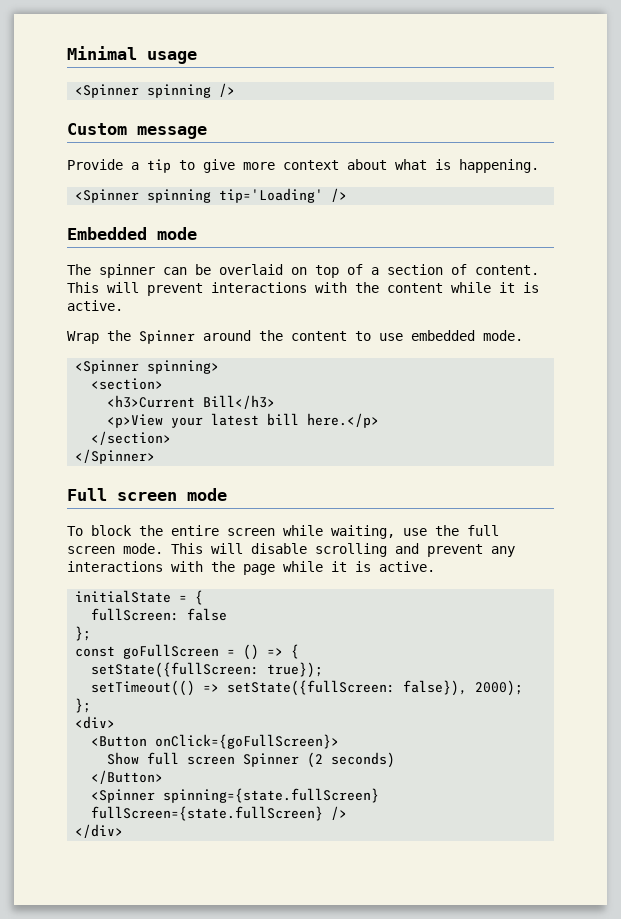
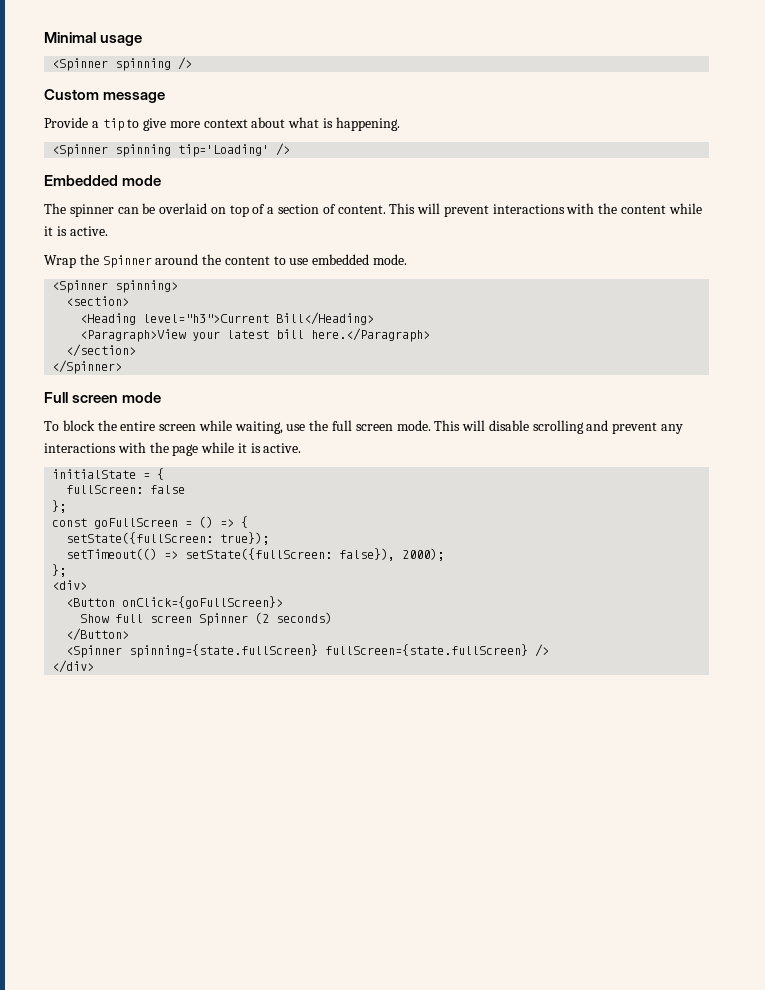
- <h3>Current Bill</h3>
- <p>View your latest bill here.</p>
+ <Heading level="h3">Current Bill</Heading>
+ <Paragraph>View your latest bill here.</Paragraph>

